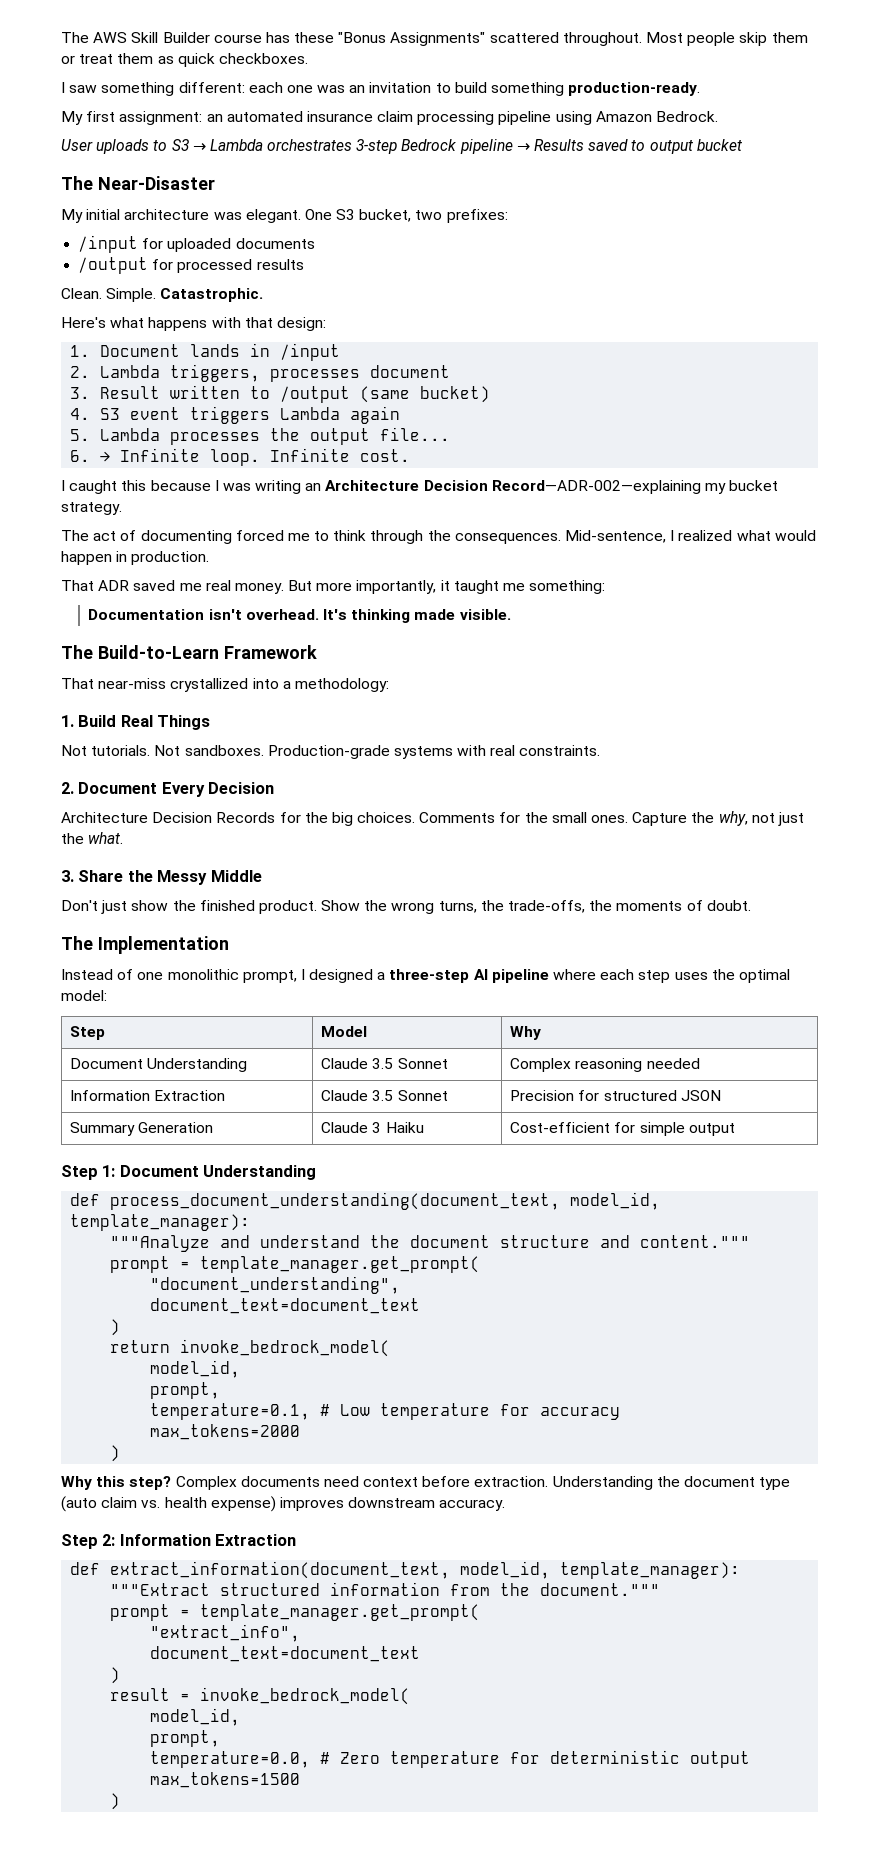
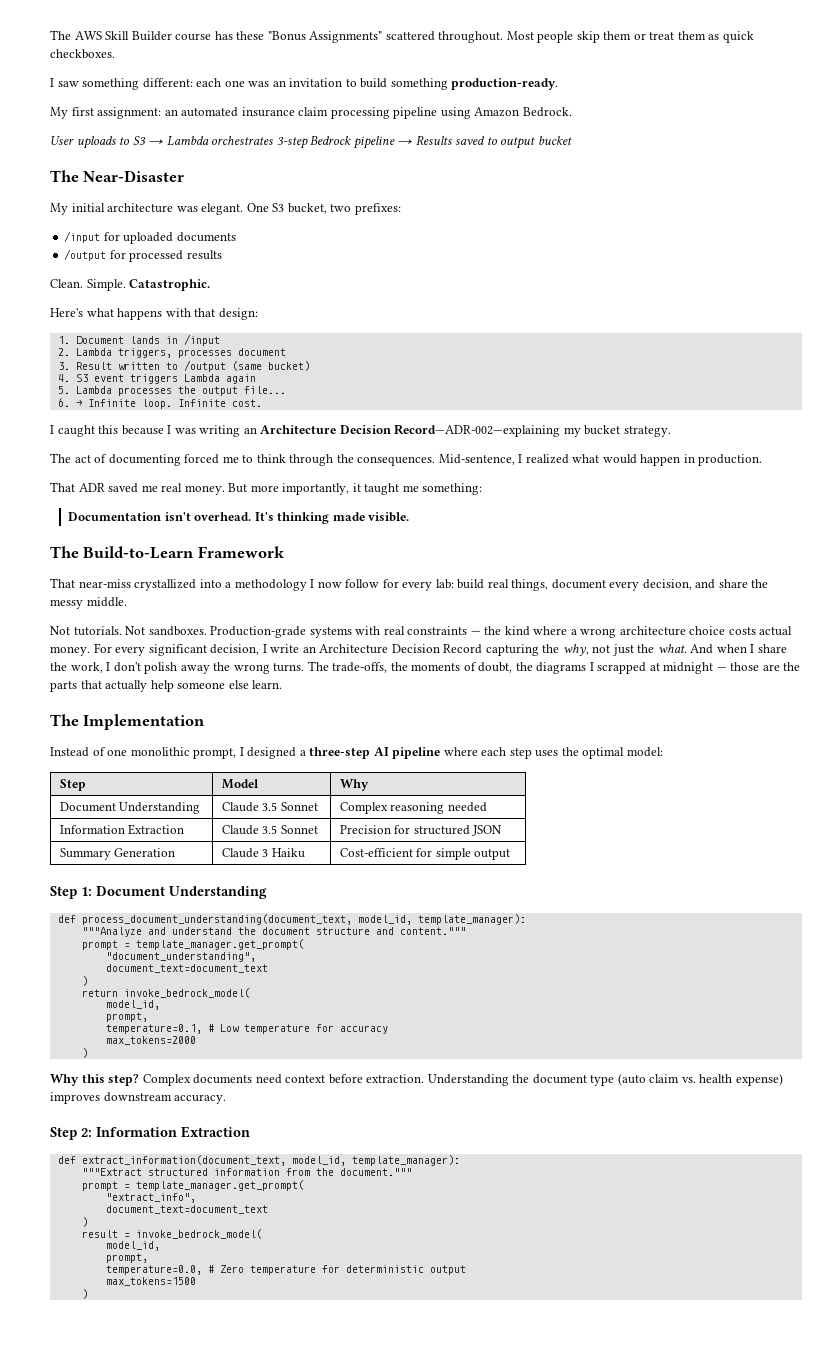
- That near-miss crystallized into a methodology:
- 1. Build Real Things
+ That near-miss crystallized into a methodology I now follow for every lab: build real things, document every decision, and share the messy middle.
- Production-grade systems with real constraints.
- 2. Document Every Decision
- Architecture Decision Records for the big choices. Comments for the small ones. Capture the why, not just the what.
- 3. Share the Messy Middle
- Don't just show the finished product. Show the wrong turns, the trade-offs, the moments of doubt.
+ Production-grade systems with real constraints — the kind where a wrong architecture choice costs actual money. For every significant decision, I write an Architecture Decision Record capturing the why, not just the what. And when I share the work, I don't polish away the wrong turns. The trade-offs, the moments of doubt, the diagrams I scrapped at midnight — those are the parts that actually help someone else learn.

